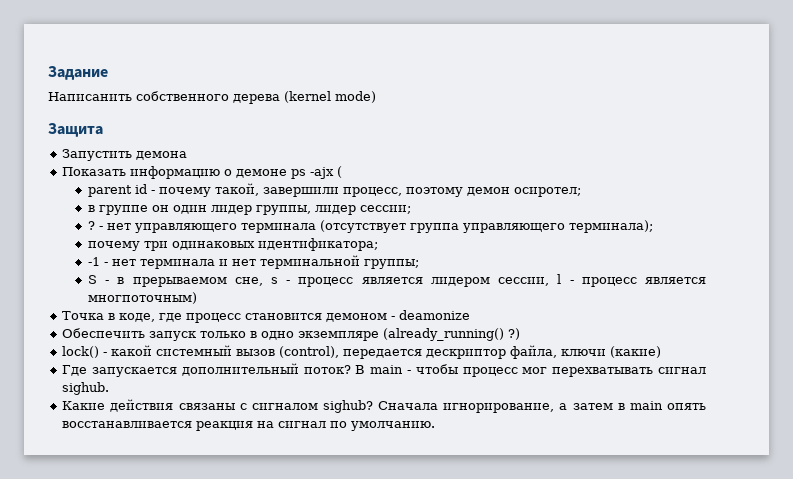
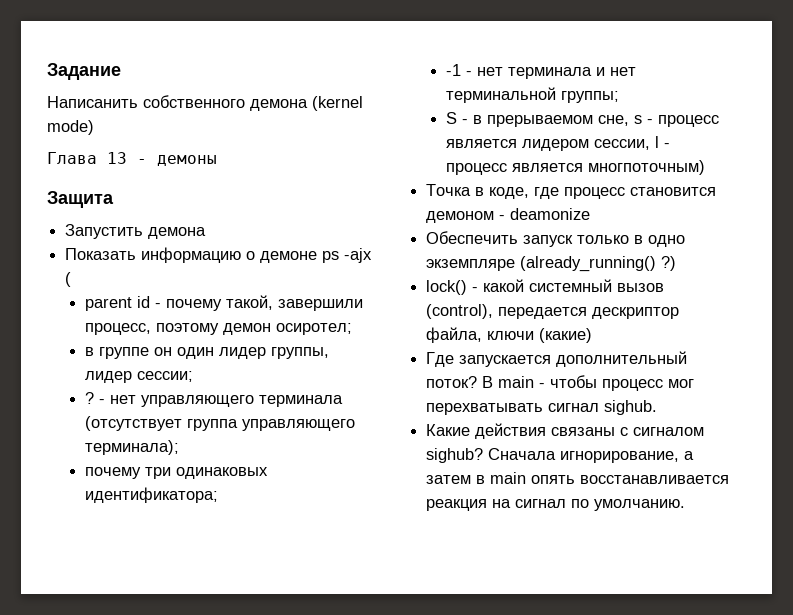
- Написанить собственного дерева (kernel mode)
+ Написанить собственного демона (kernel mode)
+ Глава 13 - демоны

